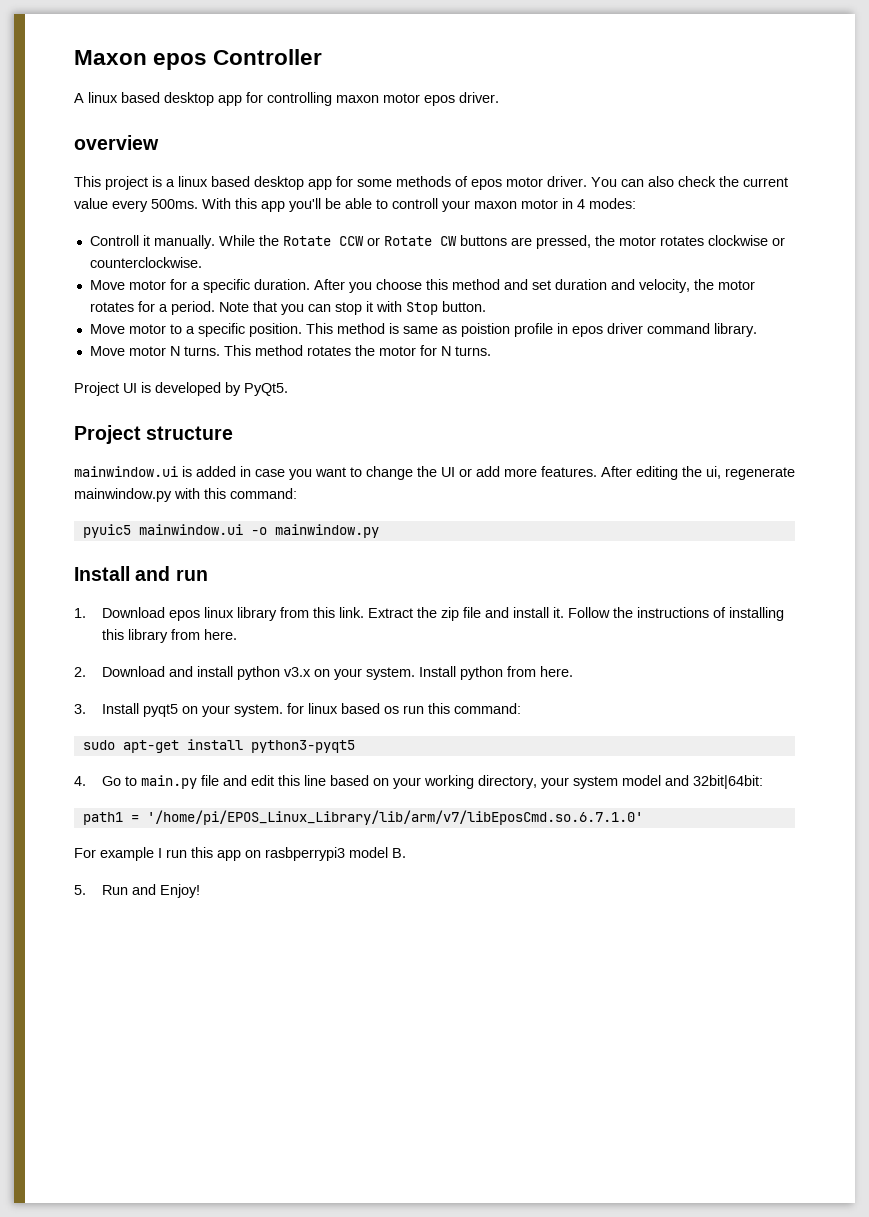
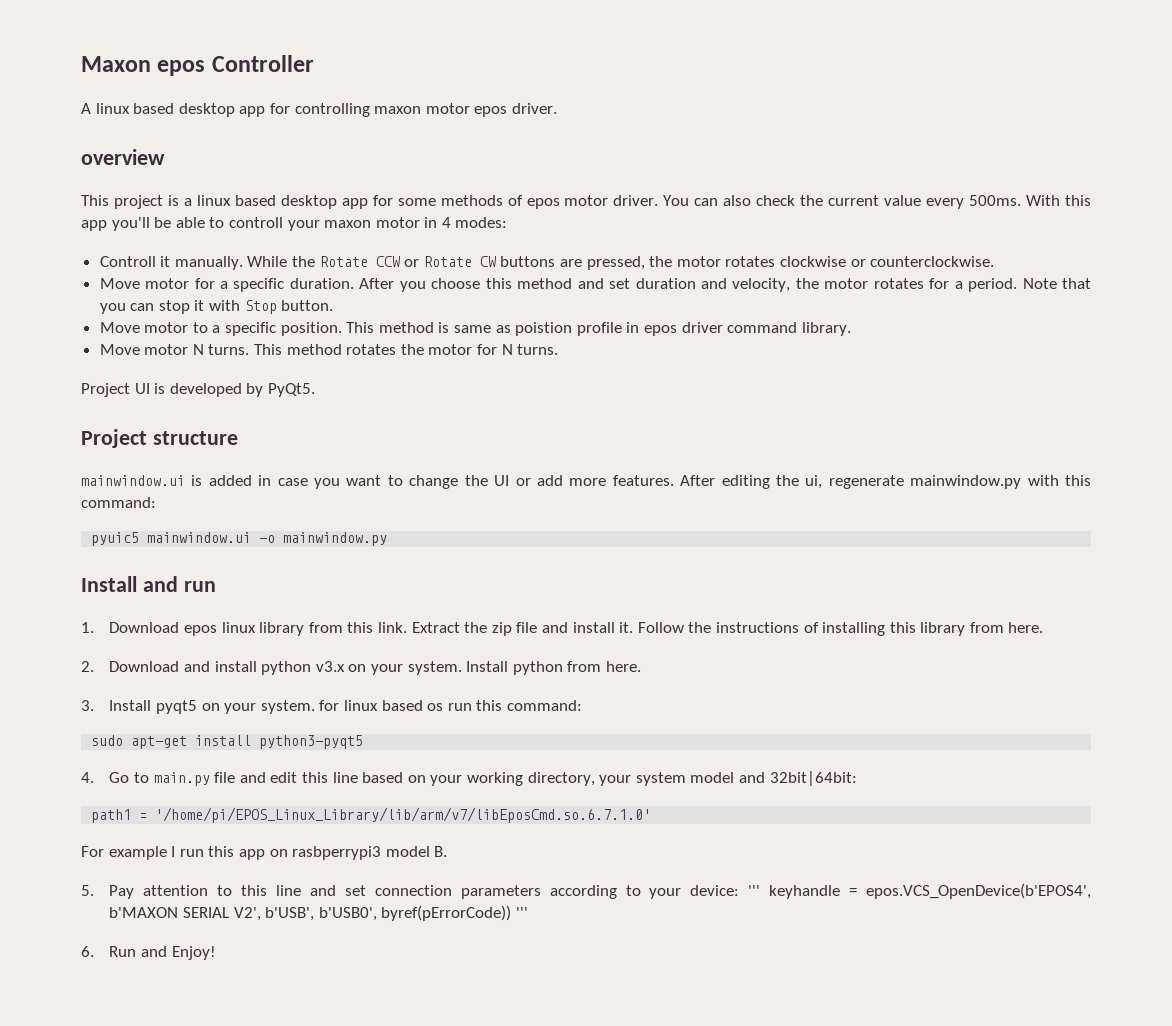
- 5. Run and Enjoy!
+ 5. Pay attention to this line and set connection parameters according to your device: ''' keyhandle = epos.VCS_OpenDevice(b'EPOS4', b'MAXON SERIAL V2', b'USB', b'USB0', byref(pErrorCode)) '''
+ 6. Run and Enjoy!

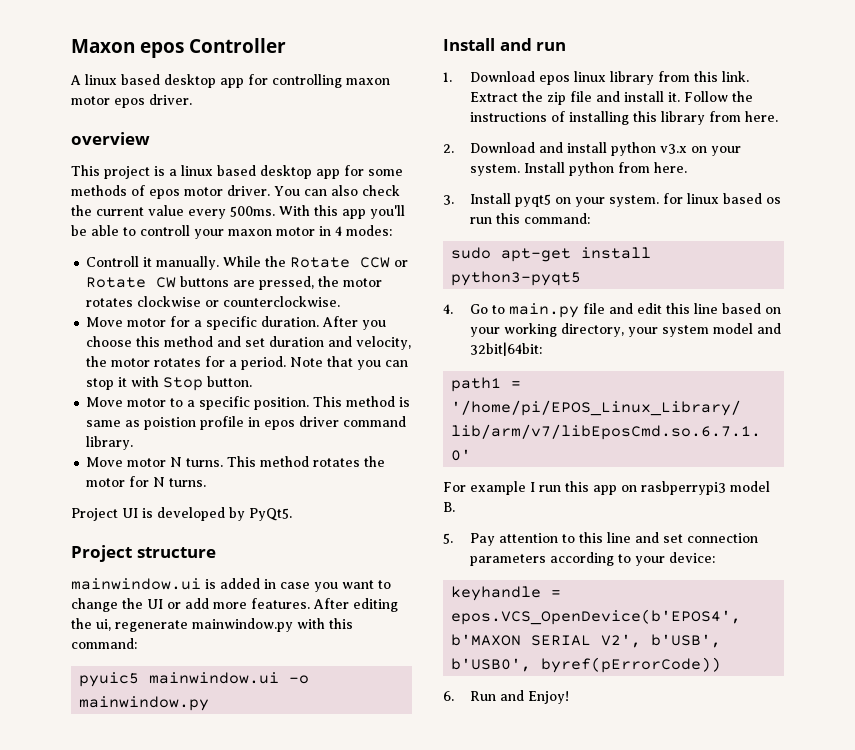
- 5. Pay attention to this line and set connection parameters according to your device: ''' keyhandle = epos.VCS_OpenDevice(b'EPOS4', b'MAXON SERIAL V2', b'USB', b'USB0', byref(pErrorCode)) '''
+ 5. Pay attention to this line and set connection parameters according to your device:
+ keyhandle = epos.VCS_OpenDevice(b'EPOS4', b'MAXON SERIAL V2', b'USB', b'USB0', byref(pErrorCode))

